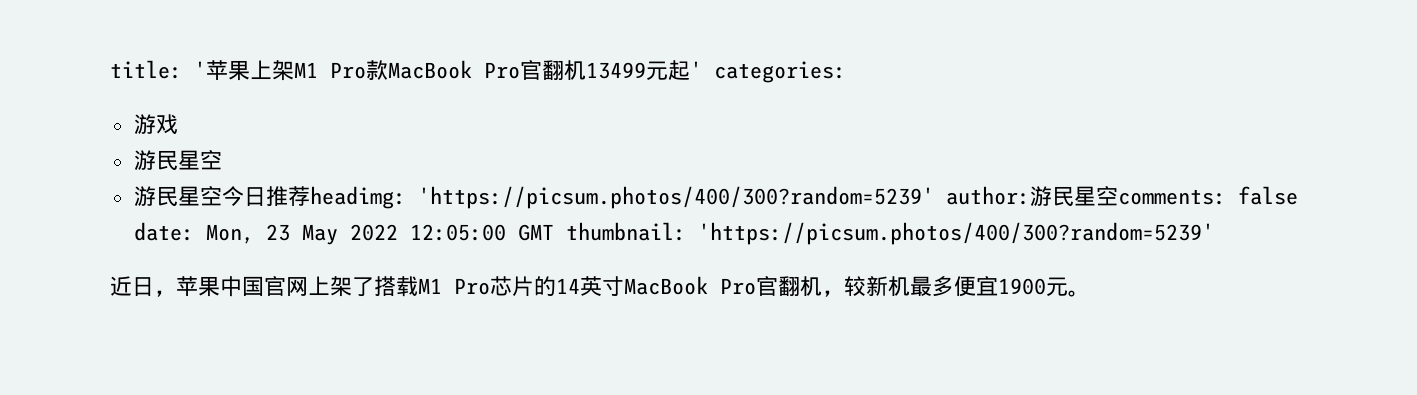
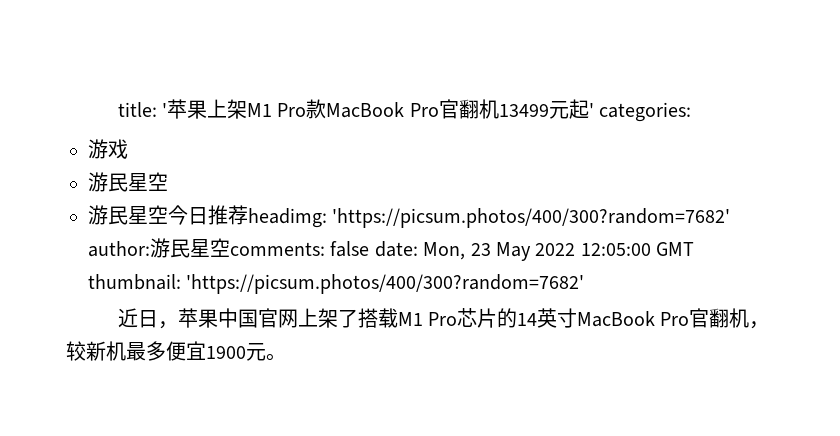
- 游民星空今日推荐headimg: 'https://picsum.photos/400/300?random=5239' author:游民星空comments: false date: Mon, 23 May 2022 12:05:00 GMT thumbnail: 'https://picsum.photos/400/300?random=5239'
+ 游民星空今日推荐headimg: 'https://picsum.photos/400/300?random=7682' author:游民星空comments: false date: Mon, 23 May 2022 12:05:00 GMT thumbnail: 'https://picsum.photos/400/300?random=7682'

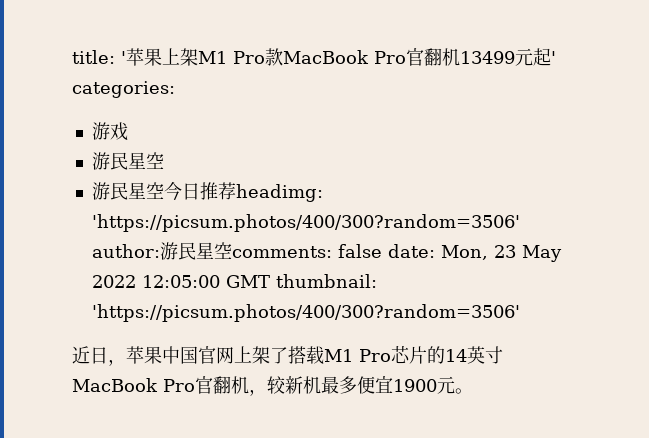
- 游民星空今日推荐headimg: 'https://picsum.photos/400/300?random=7682' author:游民星空comments: false date: Mon, 23 May 2022 12:05:00 GMT thumbnail: 'https://picsum.photos/400/300?random=7682'
+ 游民星空今日推荐headimg: 'https://picsum.photos/400/300?random=3506' author:游民星空comments: false date: Mon, 23 May 2022 12:05:00 GMT thumbnail: 'https://picsum.photos/400/300?random=3506'

